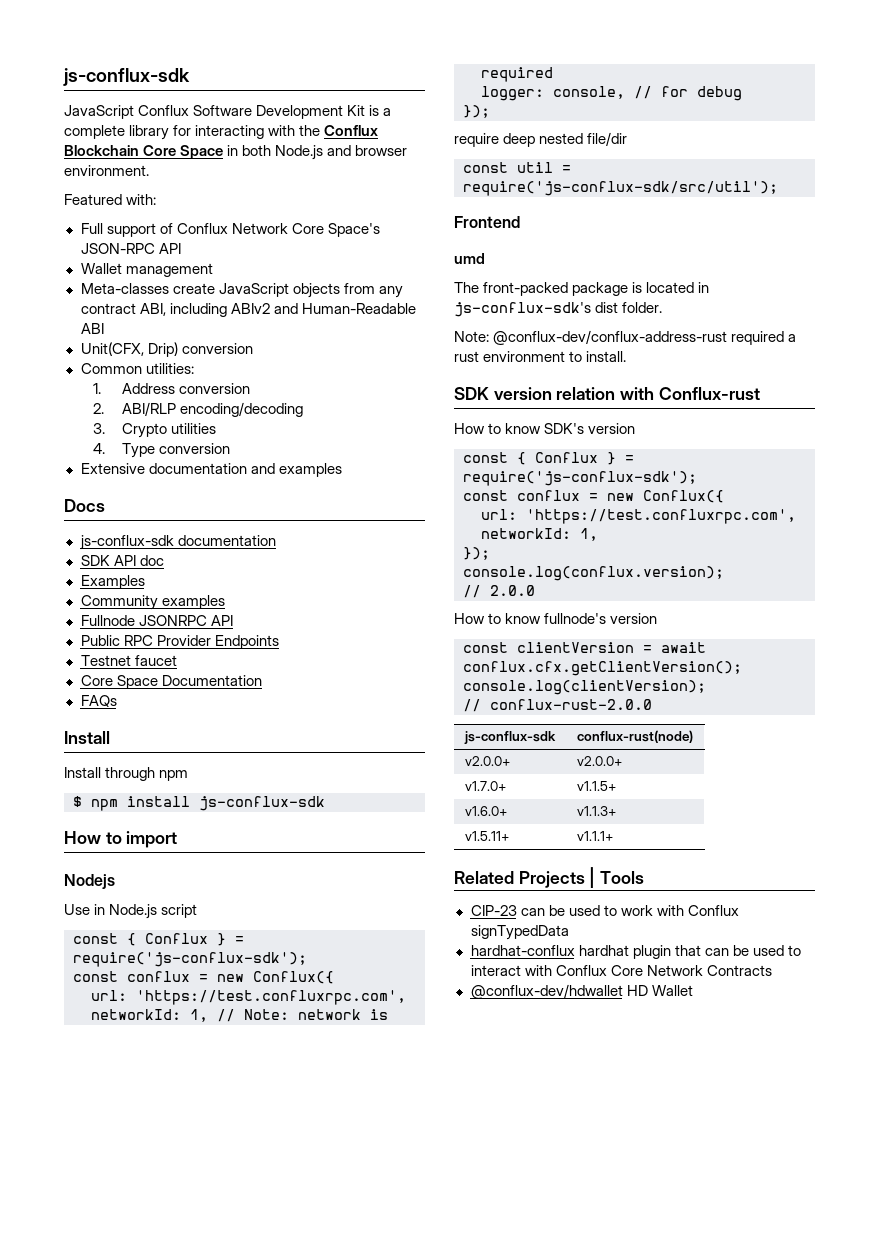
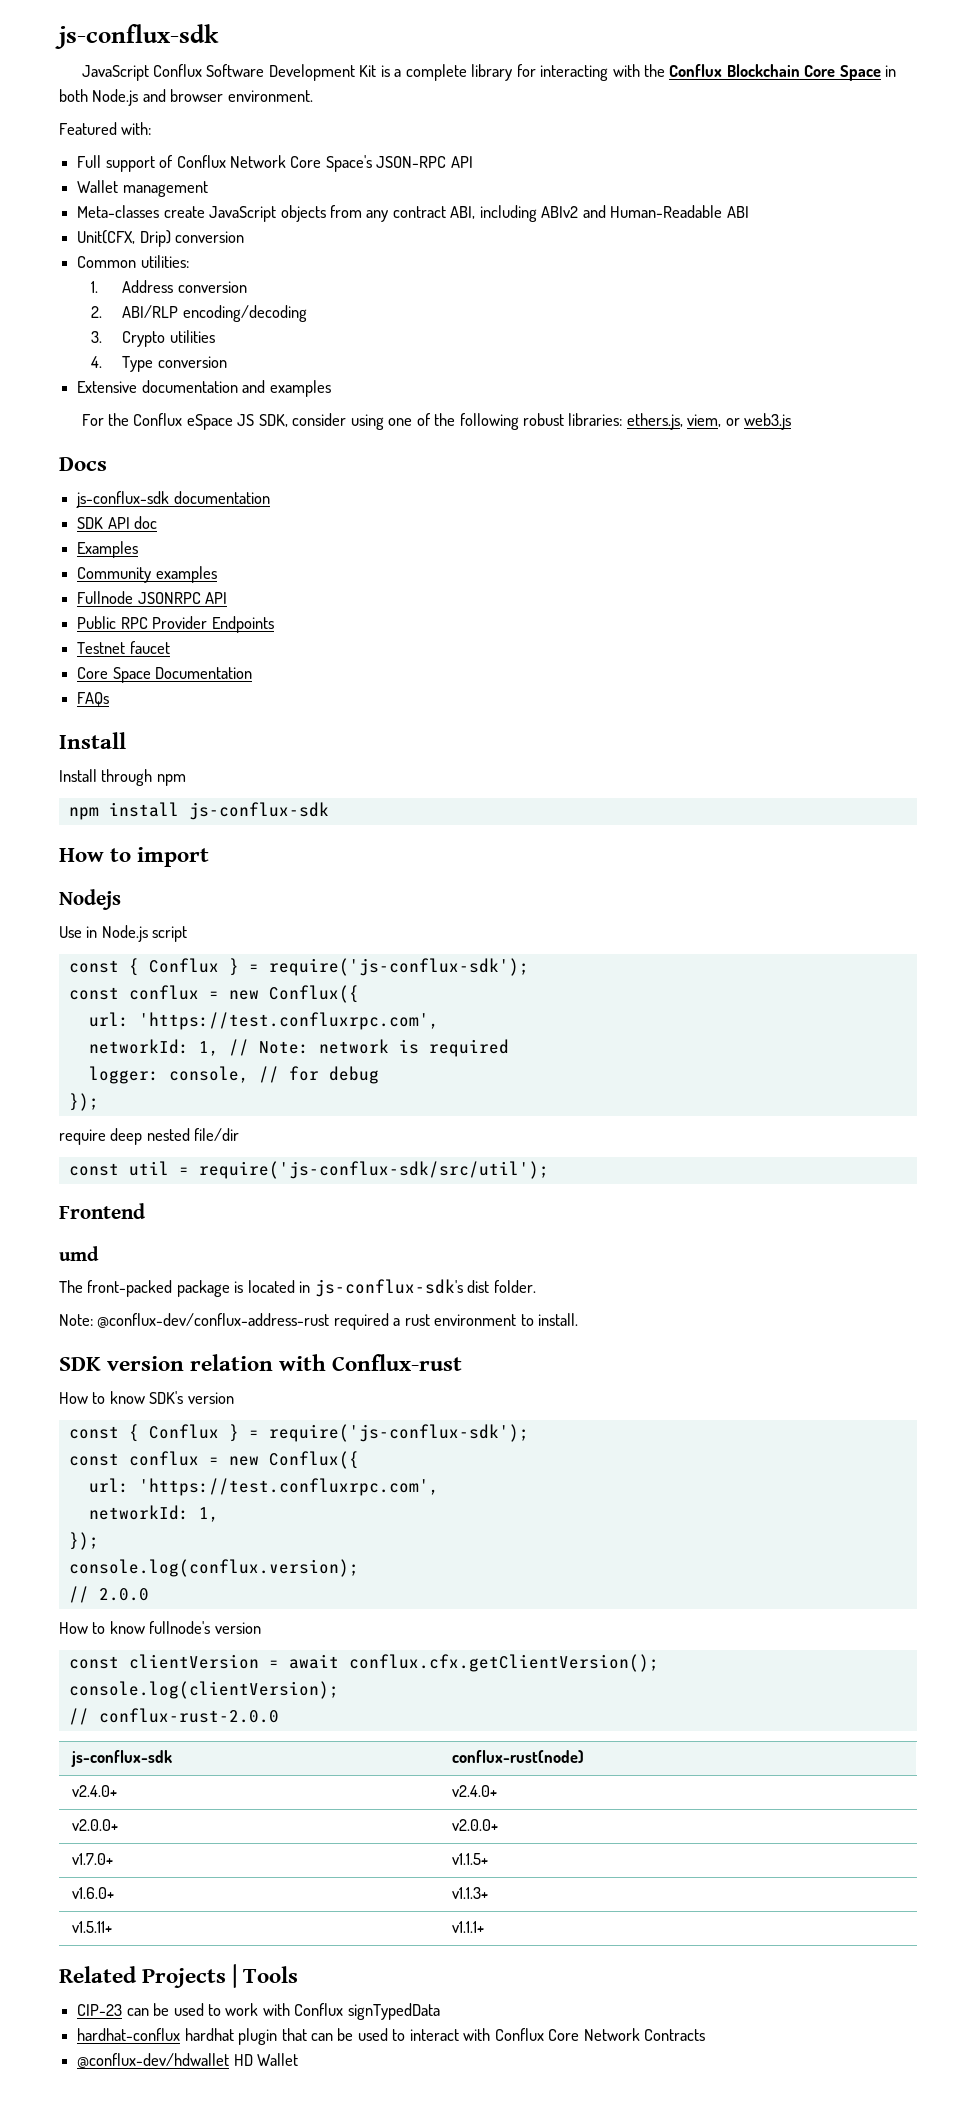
+ For the Conflux eSpace JS SDK, consider using one of the following robust libraries: ethers.js, viem, or web3.js
- $ npm install js-conflux-sdk
+ npm install js-conflux-sdk
+ v2.4.0+ | v2.4.0+

